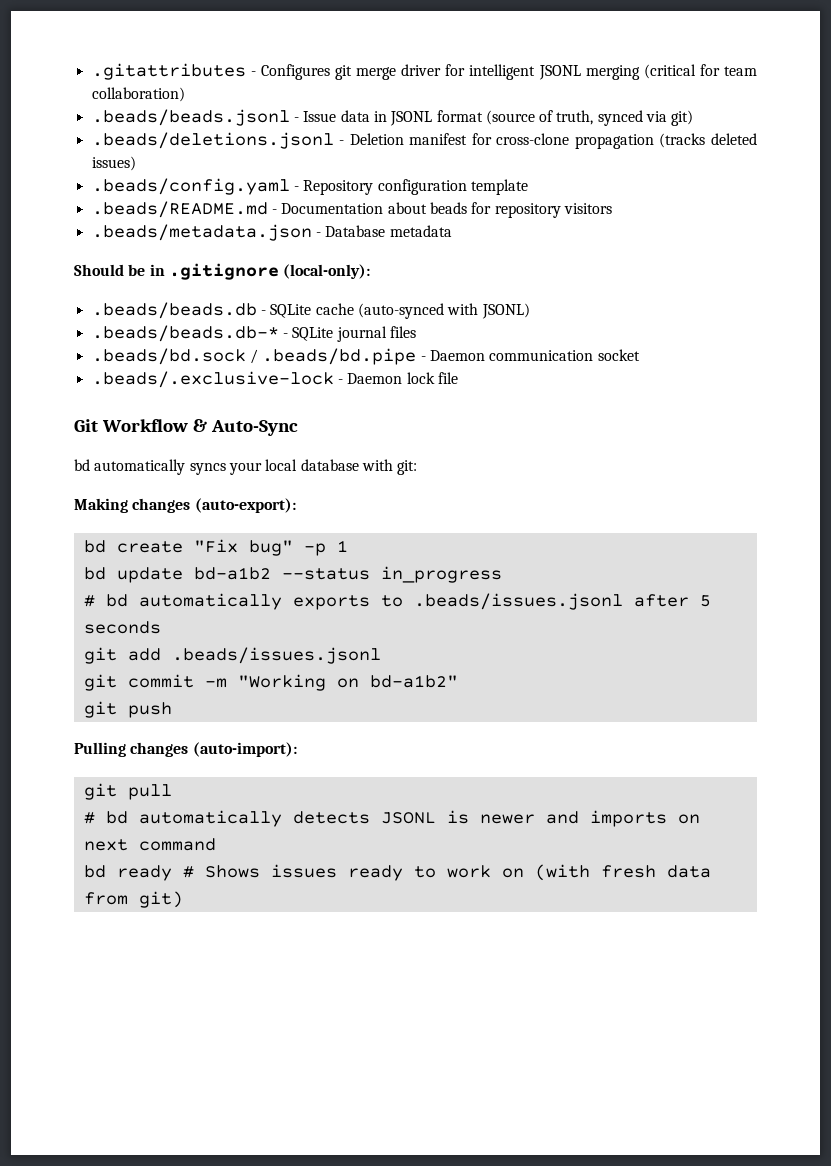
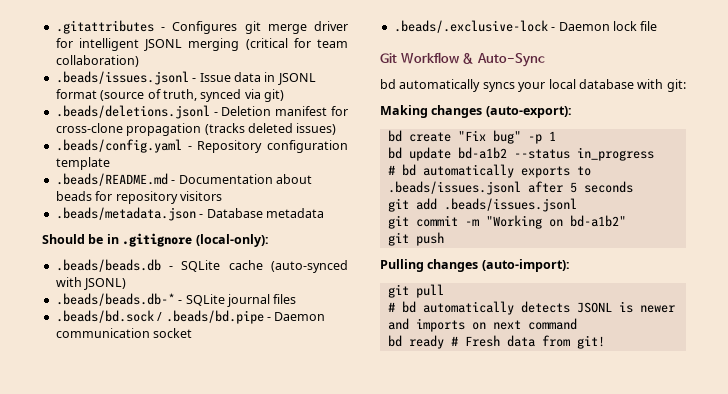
- .beads/beads.jsonl - Issue data in JSONL format (source of truth, synced via git)
+ .beads/issues.jsonl - Issue data in JSONL format (source of truth, synced via git)
- bd ready # Shows issues ready to work on (with fresh data from git)
+ bd ready # Fresh data from git!

